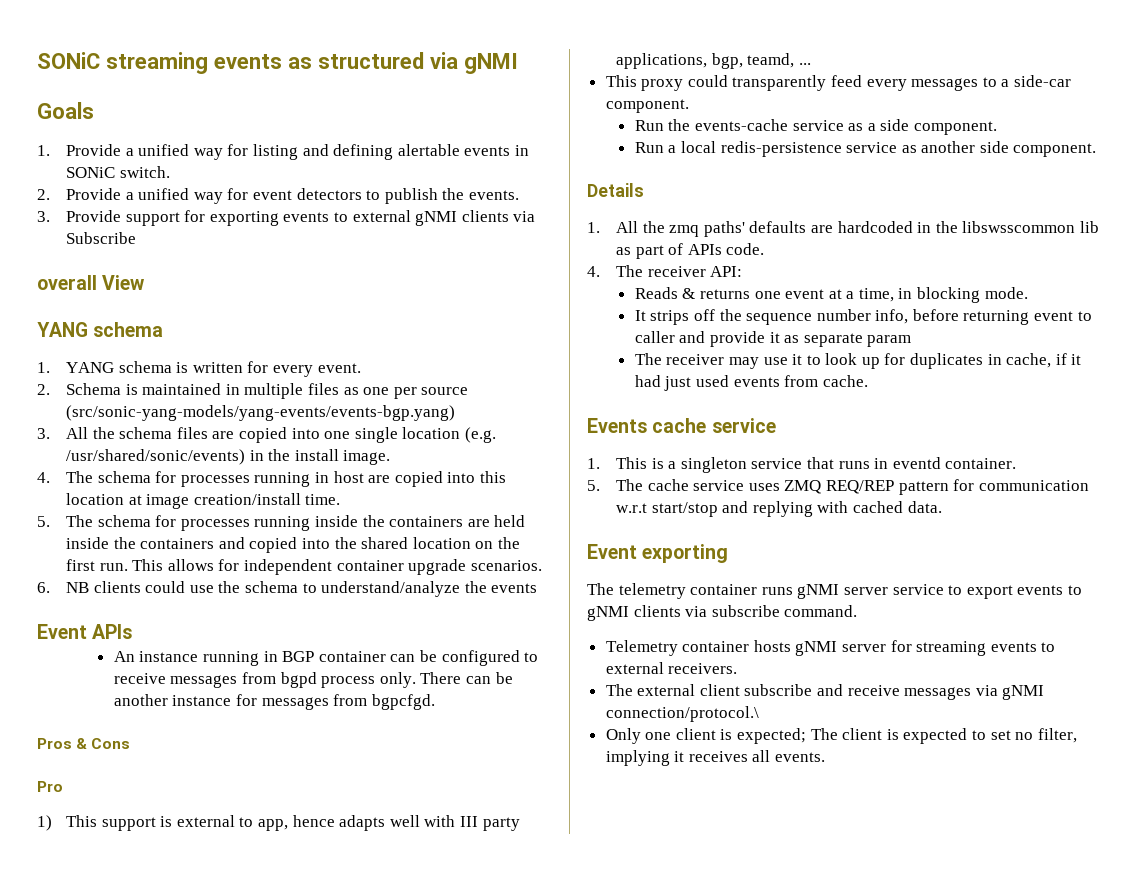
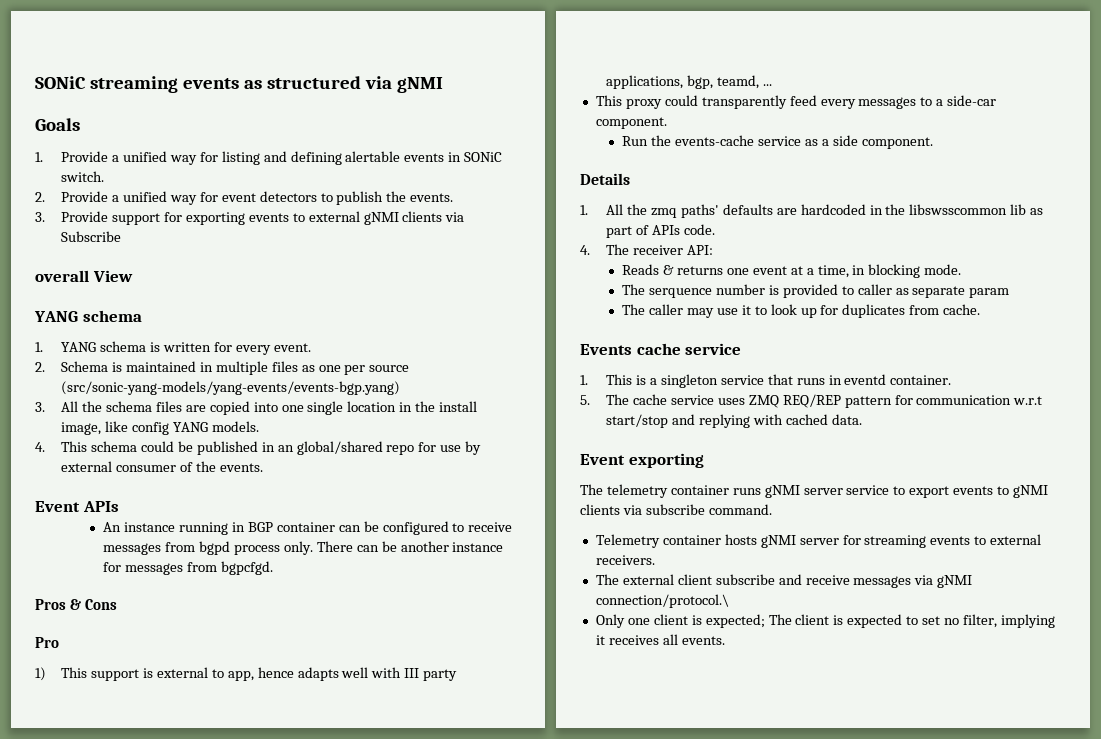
- 3. All the schema files are copied into one single location (e.g. /usr/shared/sonic/events) in the install image.
- 4. The schema for processes running in host are copied into this location at image creation/install time.
- 5. The schema for processes running inside the containers are held inside the containers and copied into the shared location on the first run. This allows for independent container upgrade scenarios.
- 6. NB clients could use the schema to understand/analyze the events
+ 3. All the schema files are copied into one single location in the install image, like config YANG models.
+ 4. This schema could be published in an global/shared repo for use by external consumer of the events.
- Run a local redis-persistence service as another side component.
- It strips off the sequence number info, before returning event to caller and provide it as separate param
+ The serquence number is provided to caller as separate param
- The receiver may use it to look up for duplicates in cache, if it had just used events from cache.
+ The caller may use it to look up for duplicates from cache.

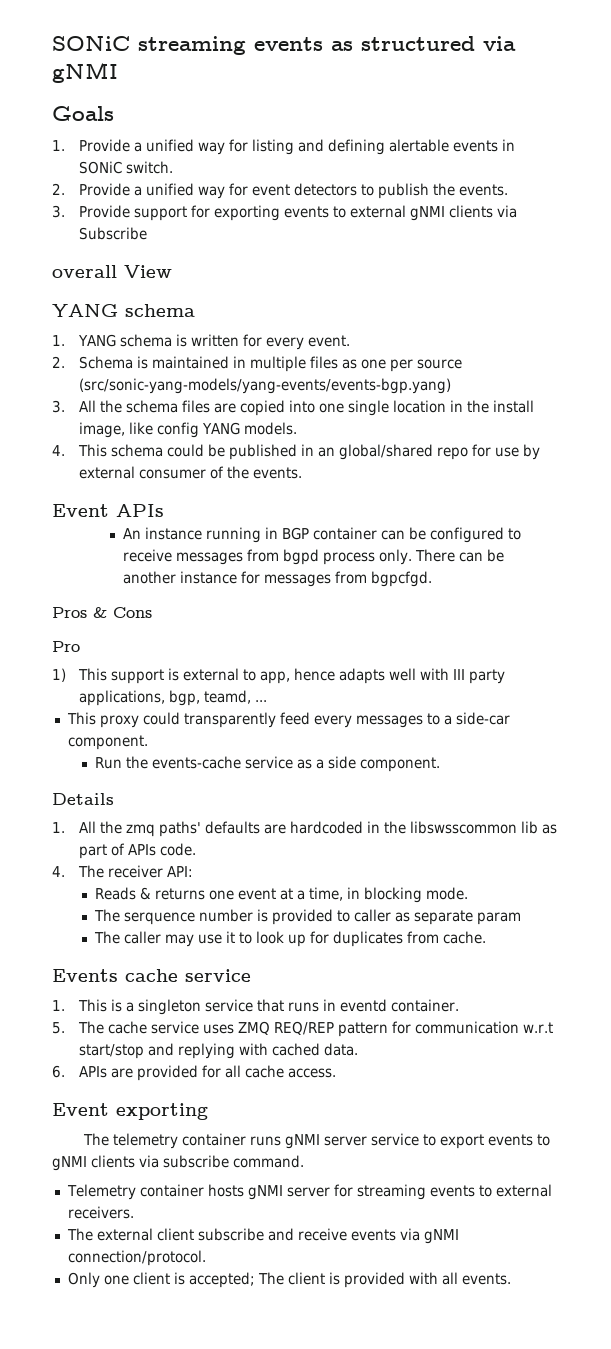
+ 6. APIs are provided for all cache access.
- The external client subscribe and receive messages via gNMI connection/protocol.\
+ The external client subscribe and receive events via gNMI connection/protocol.
- Only one client is expected; The client is expected to set no filter, implying it receives all events.
+ Only one client is accepted; The client is provided with all events.

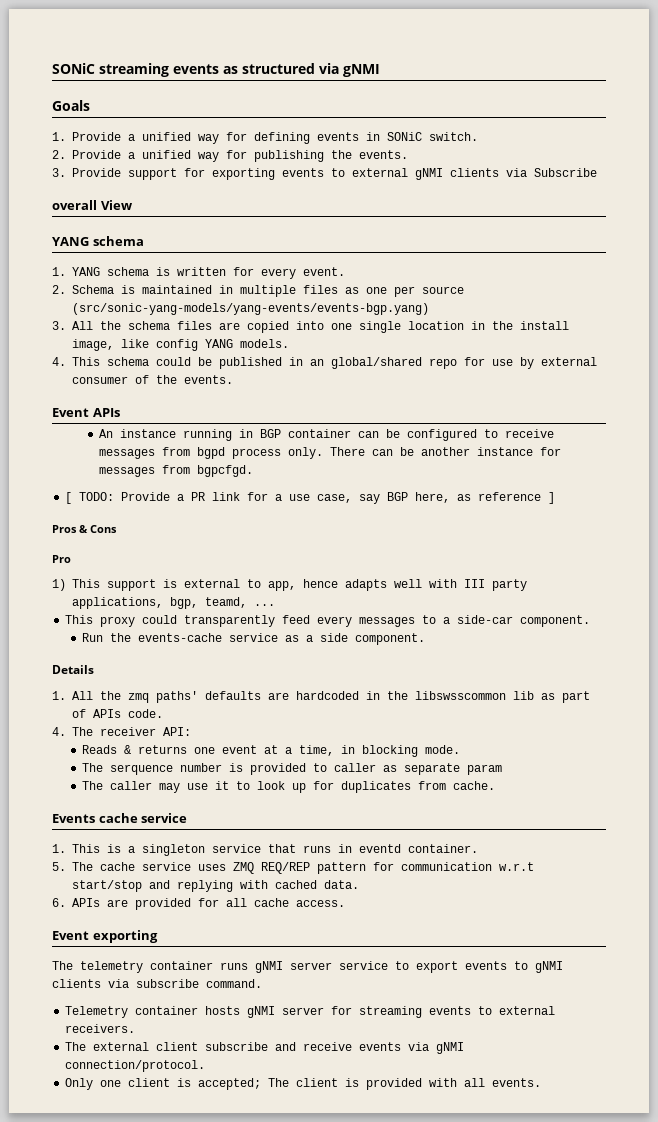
- 1. Provide a unified way for listing and defining alertable events in SONiC switch.
+ 1. Provide a unified way for defining events in SONiC switch.
- 2. Provide a unified way for event detectors to publish the events.
+ 2. Provide a unified way for publishing the events.
+ [ TODO: Provide a PR link for a use case, say BGP here, as reference ]

